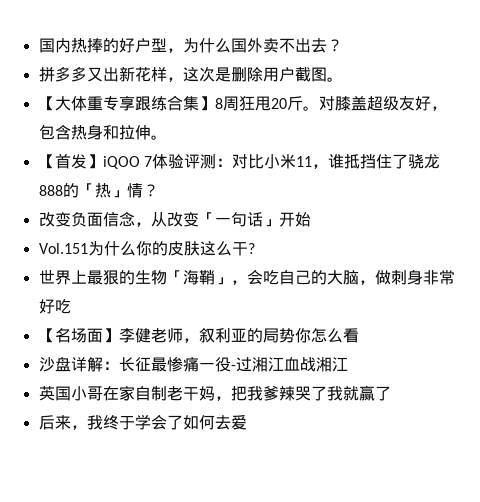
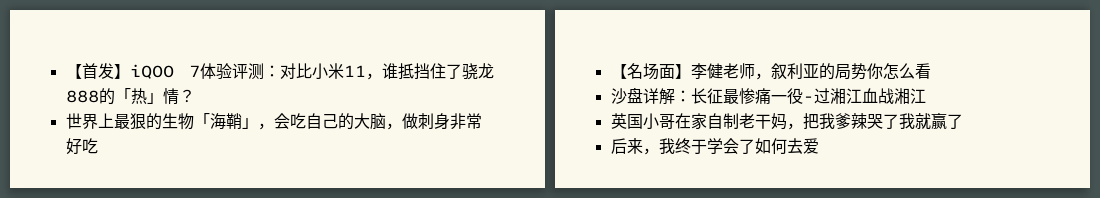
- 国内热捧的好户型，为什么国外卖不出去？
- 拼多多又出新花样，这次是删除用户截图。
- 【大体重专享跟练合集】8周狂甩20斤。对膝盖超级友好，包含热身和拉伸。
- 改变负面信念，从改变「一句话」开始
- Vol.151为什么你的皮肤这么干?

